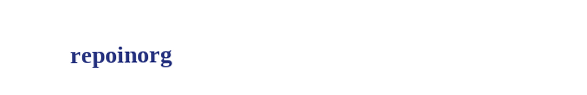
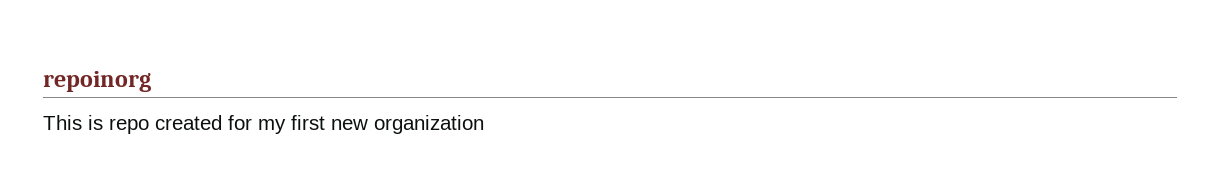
+ This is repo created for my first new organization

